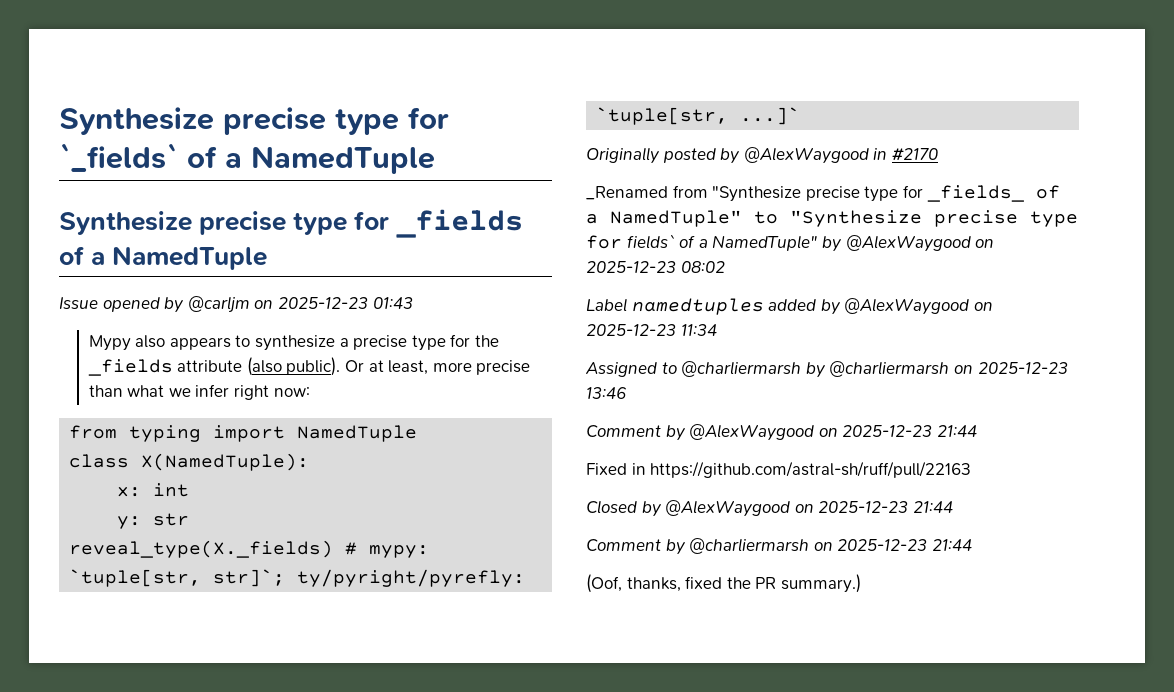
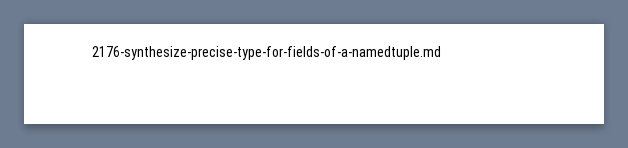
- Synthesize precise type for `_fields` of a NamedTuple
- Synthesize precise type for _fields of a NamedTuple
- Issue opened by @carljm on 2025-12-23 01:43
- Mypy also appears to synthesize a precise type for the _fields attribute (also public). Or at least, more precise than what we infer right now:
- from typing import NamedTuple
- class X(NamedTuple):
- x: int
- y: str
- reveal_type(X._fields) # mypy: `tuple[str, str]`; ty/pyright/pyrefly: `tuple[str, ...]`
- Originally posted by @AlexWaygood in #2170
- _Renamed from "Synthesize precise type for _fields_ of a NamedTuple" to "Synthesize precise type for fields` of a NamedTuple" by @AlexWaygood on 2025-12-23 08:02
- Label namedtuples added by @AlexWaygood on 2025-12-23 11:34
- Assigned to @charliermarsh by @charliermarsh on 2025-12-23 13:46
- Comment by @AlexWaygood on 2025-12-23 21:44
- Fixed in https://github.com/astral-sh/ruff/pull/22163
- Closed by @AlexWaygood on 2025-12-23 21:44
- Comment by @charliermarsh on 2025-12-23 21:44
- (Oof, thanks, fixed the PR summary.)
+ 2176-synthesize-precise-type-for-fields-of-a-namedtuple.md

